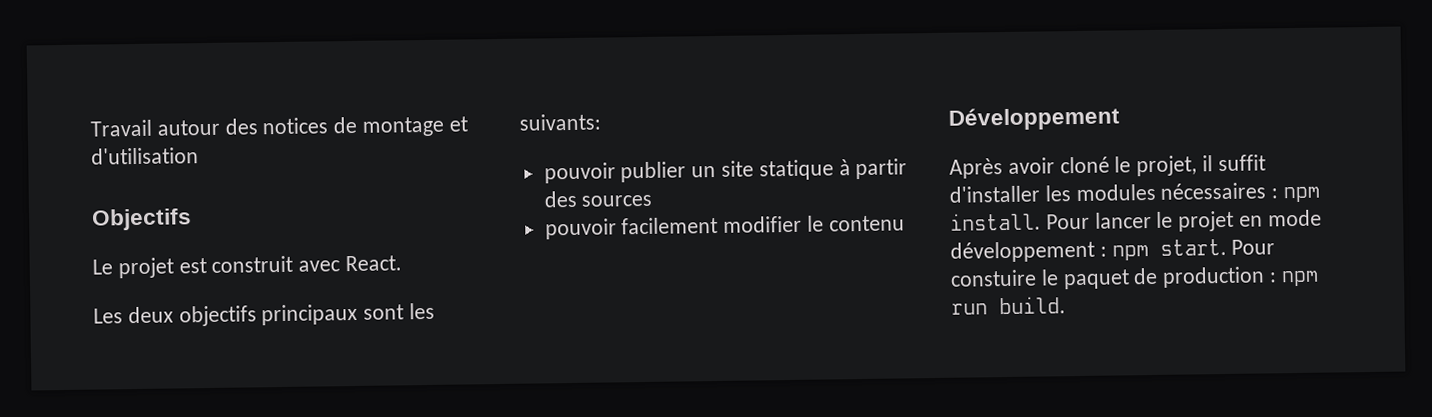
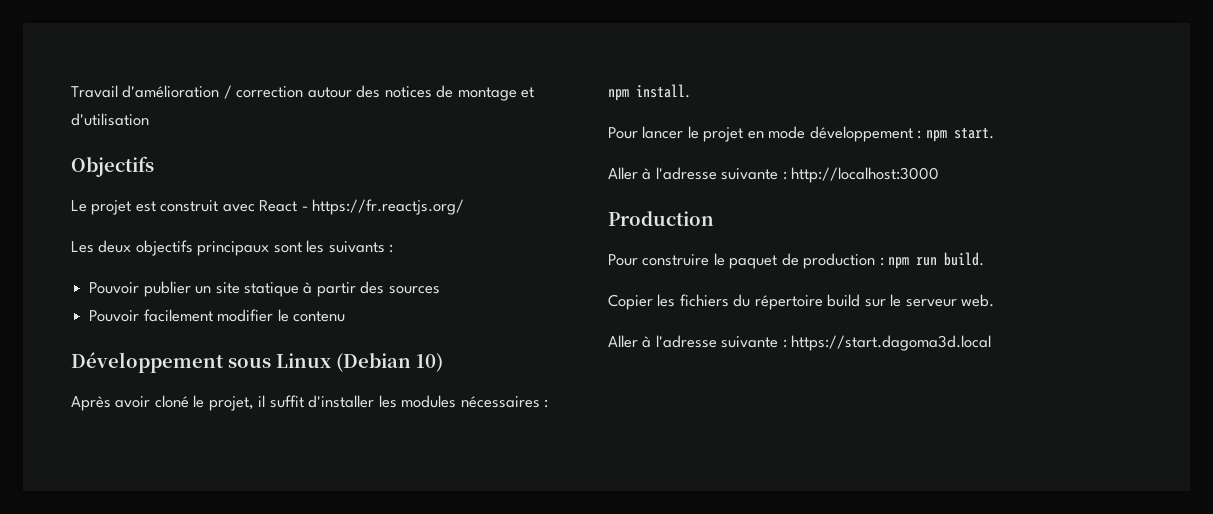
- Travail autour des notices de montage et d'utilisation
+ Travail d'amélioration / correction autour des notices de montage et d'utilisation
- Le projet est construit avec React.
+ Le projet est construit avec React - https://fr.reactjs.org/
- Les deux objectifs principaux sont les suivants:
- pouvoir publier un site statique à partir des sources
+ Les deux objectifs principaux sont les suivants :
+ Pouvoir publier un site statique à partir des sources
- pouvoir facilement modifier le contenu
+ Pouvoir facilement modifier le contenu
- Développement
+ Développement sous Linux (Debian 10)
- Après avoir cloné le projet, il suffit d'installer les modules nécessaires : npm install. Pour lancer le projet en mode développement : npm start. Pour constuire le paquet de production : npm run build.
+ Après avoir cloné le projet, il suffit d'installer les modules nécessaires : npm install.
+ Pour lancer le projet en mode développement : npm start.
+ Aller à l'adresse suivante : http://localhost:3000
+ Production
+ Pour construire le paquet de production : npm run build.
+ Copier les fichiers du répertoire build sur le serveur web.
+ Aller à l'adresse suivante : https://start.dagoma3d.local

